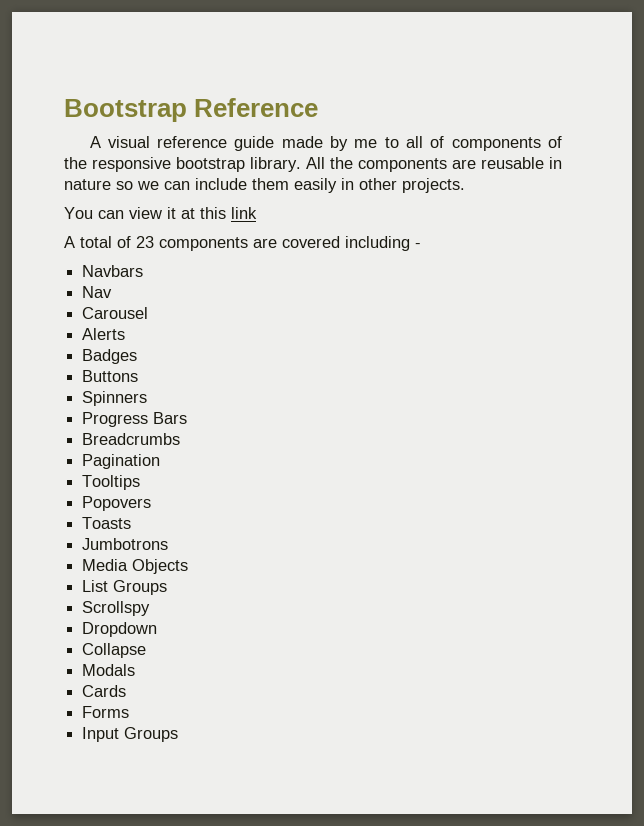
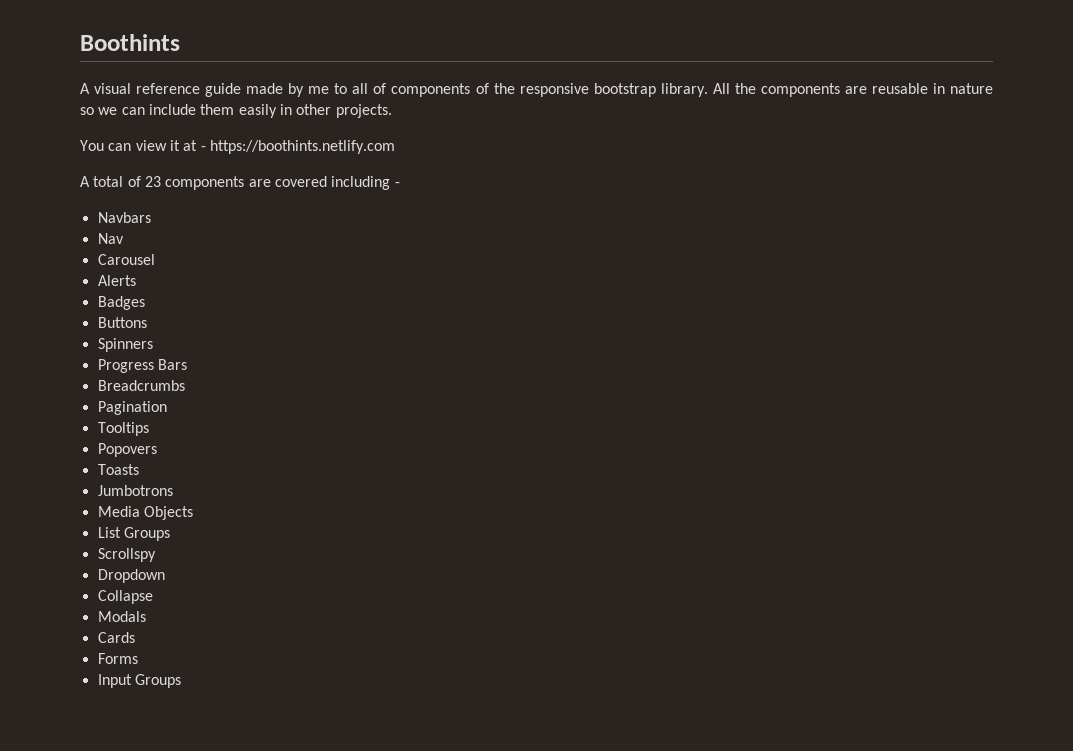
- Bootstrap Reference
+ Boothints
- You can view it at this link
+ You can view it at - https://boothints.netlify.com

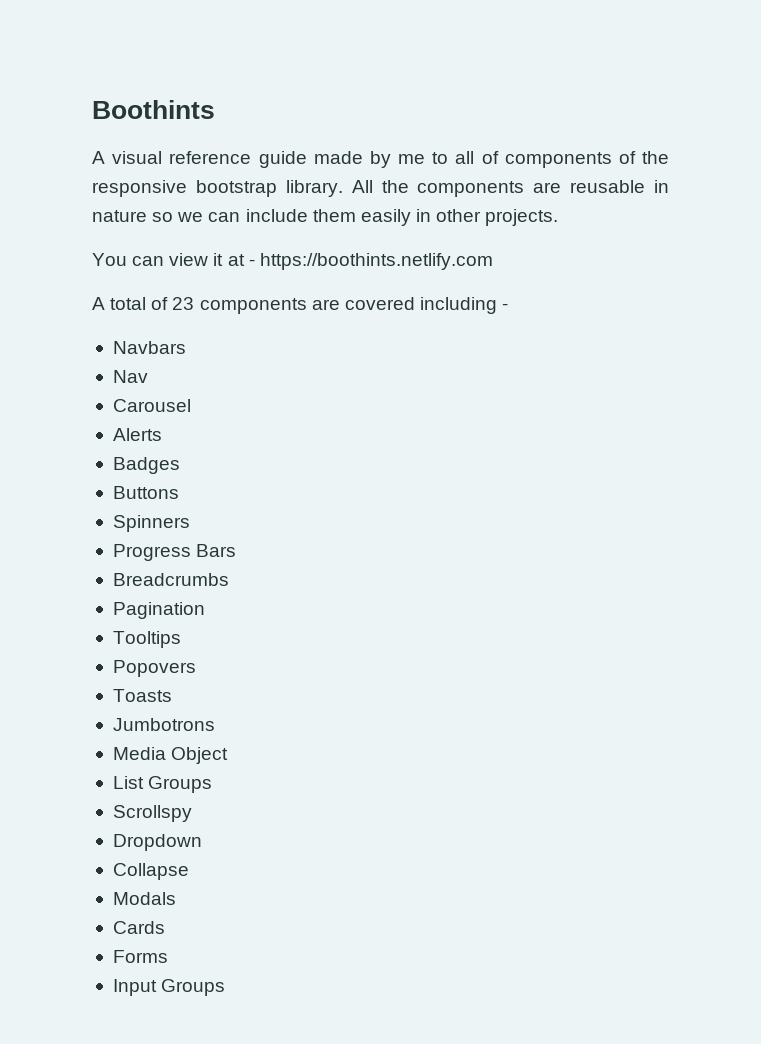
- Media Objects
+ Media Object

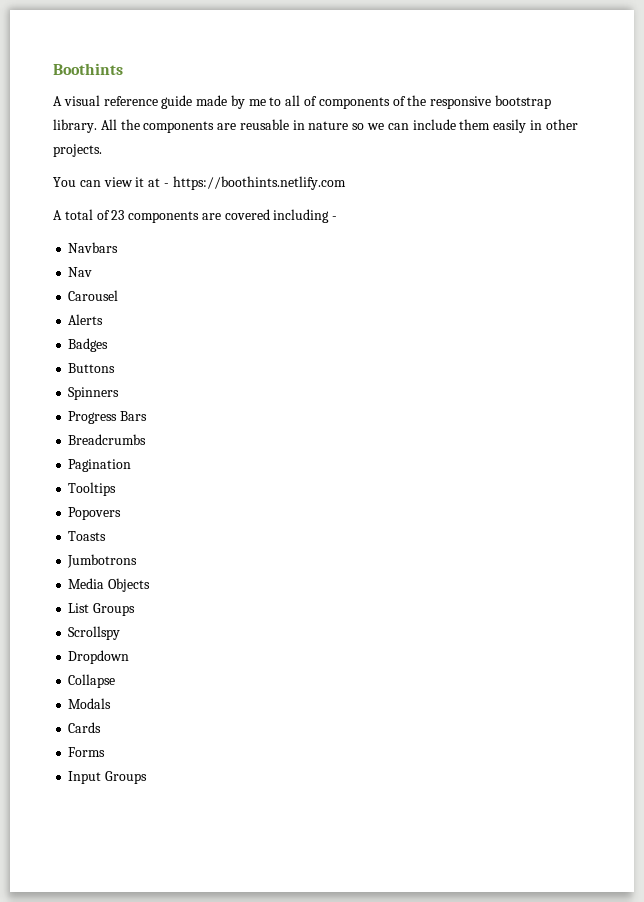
- Media Object
+ Media Objects

